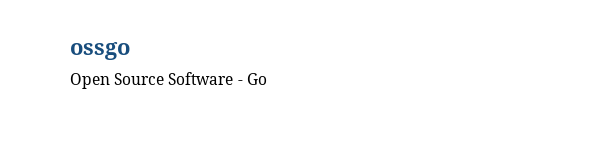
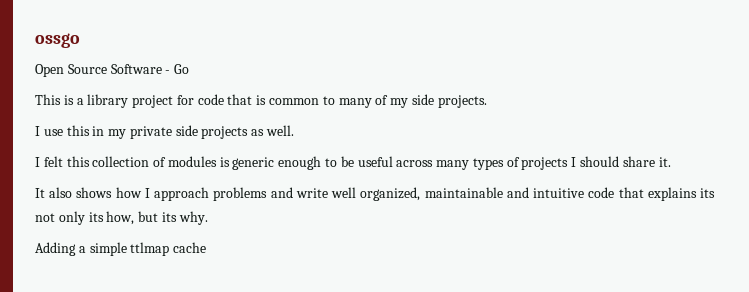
+ This is a library project for code that is common to many of my side projects.
+ I use this in my private side projects as well.
+ I felt this collection of modules is generic enough to be useful across many types of projects I should share it.
+ It also shows how I approach problems and write well organized, maintainable and intuitive code that explains its not only its how, but its why.
+ Adding a simple ttlmap cache

